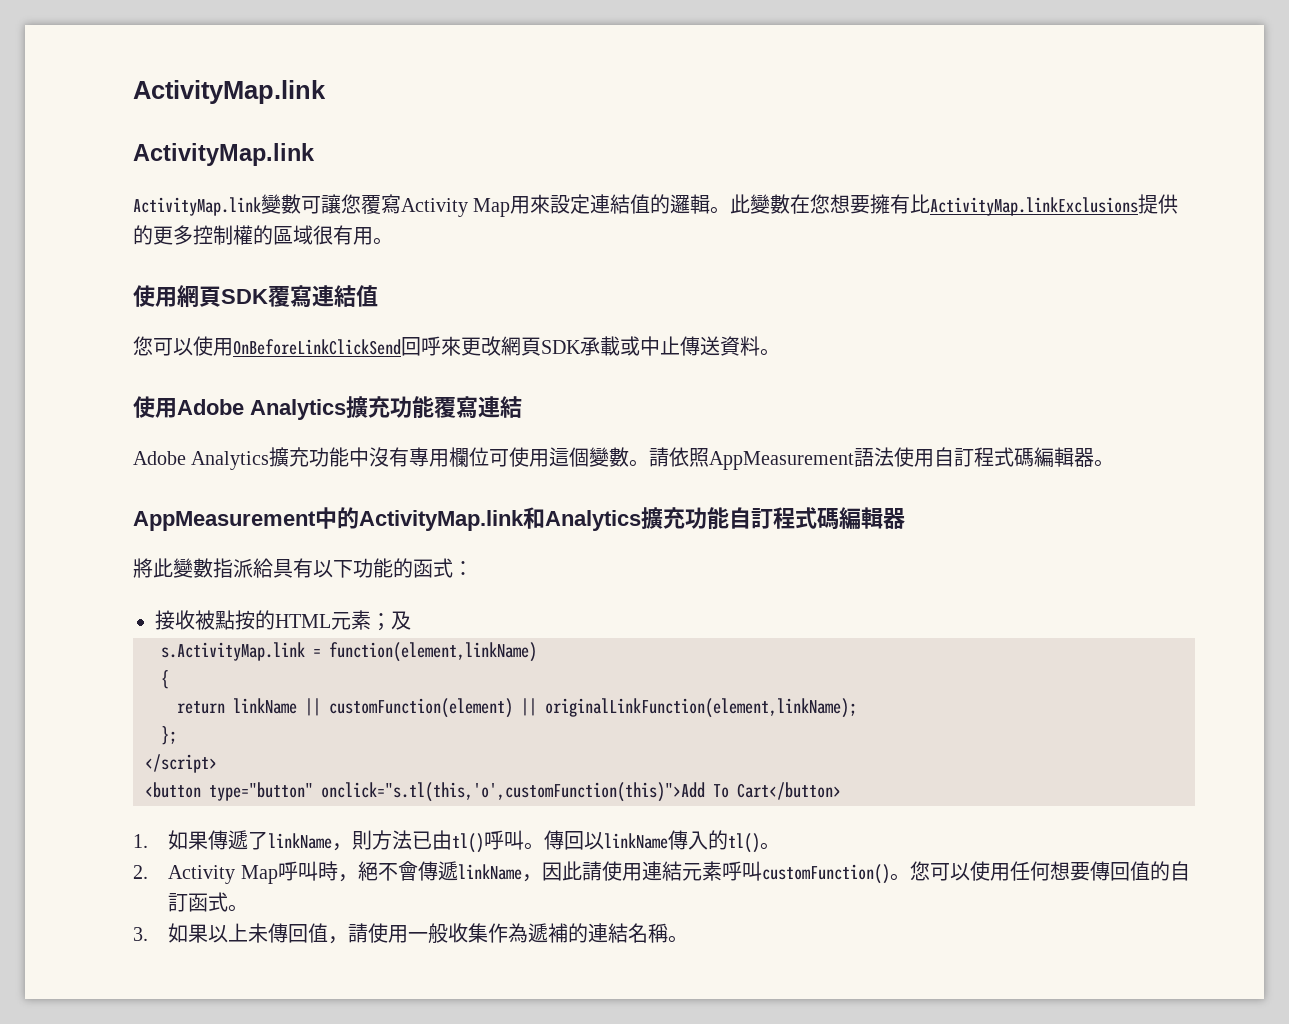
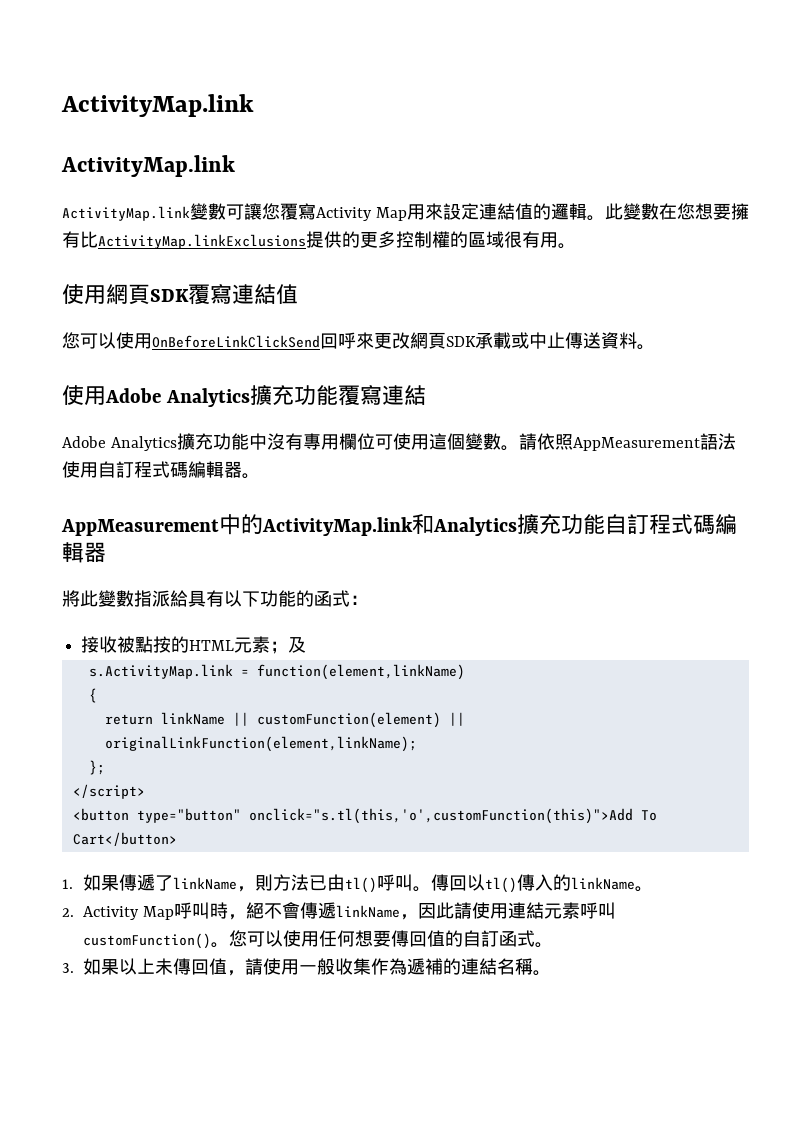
- 傳回以linkName傳入的tl()。
+ 傳回以tl()傳入的linkName。

